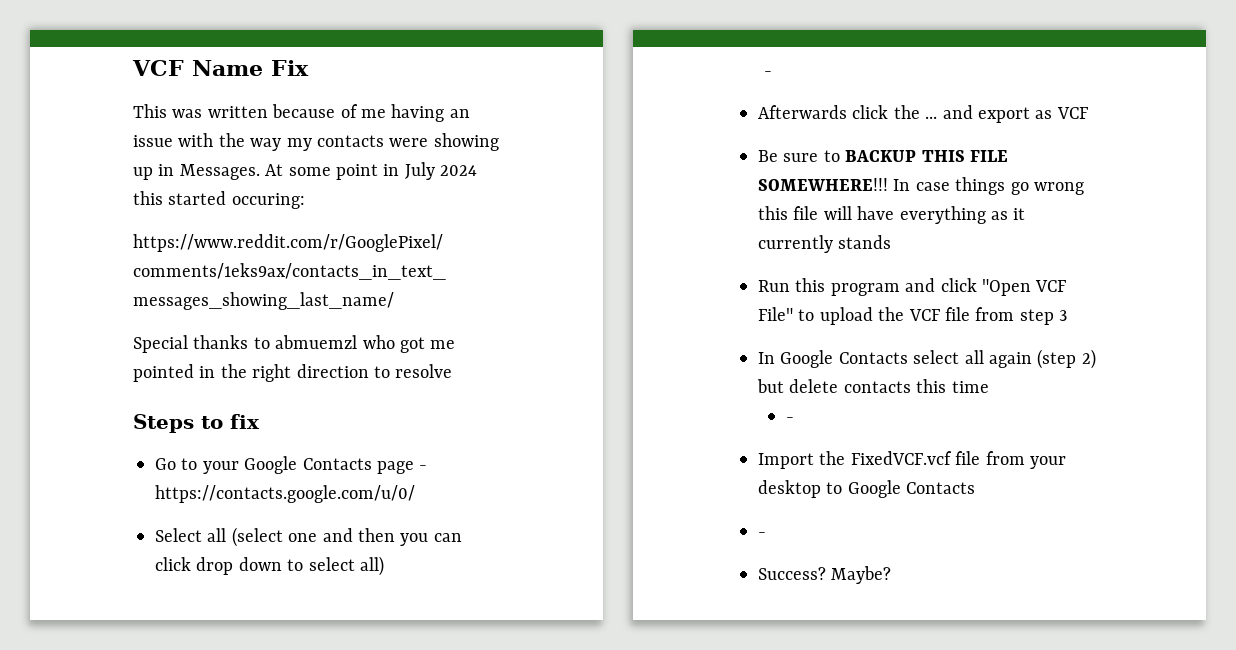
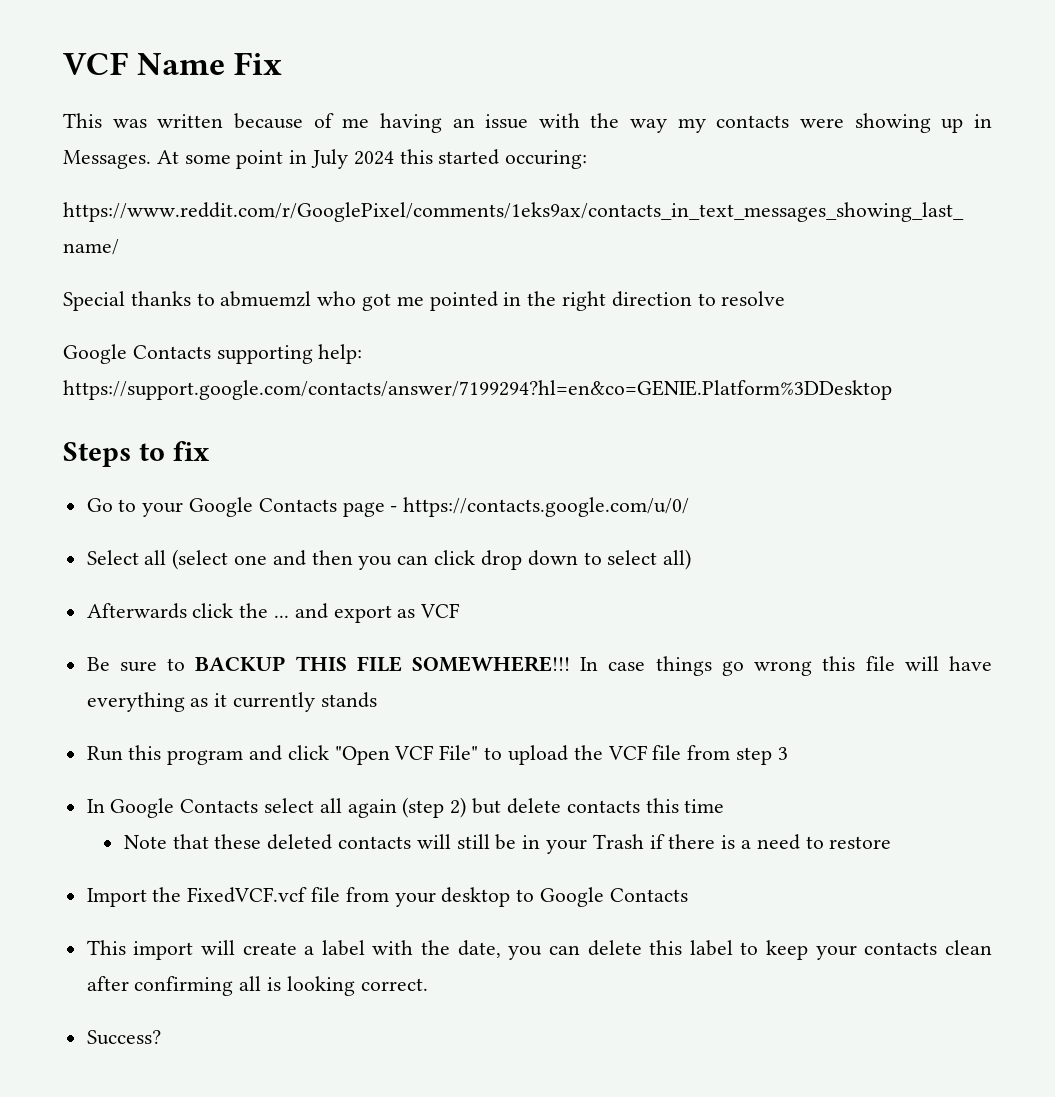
+ Google Contacts supporting help: https://support.google.com/contacts/answer/7199294?hl=en&co=GENIE.Platform%3DDesktop
  Select all (select one and then you can click drop down to select all)
- -
  In Google Contacts select all again (step 2) but delete contacts this time
- -
+ Note that these deleted contacts will still be in your Trash if there is a need to restore
  Import the FixedVCF.vcf file from your desktop to Google Contacts
- -
+ This import will create a label with the date, you can delete this label to keep your contacts clean after confirming all is looking correct.
- Maybe?

